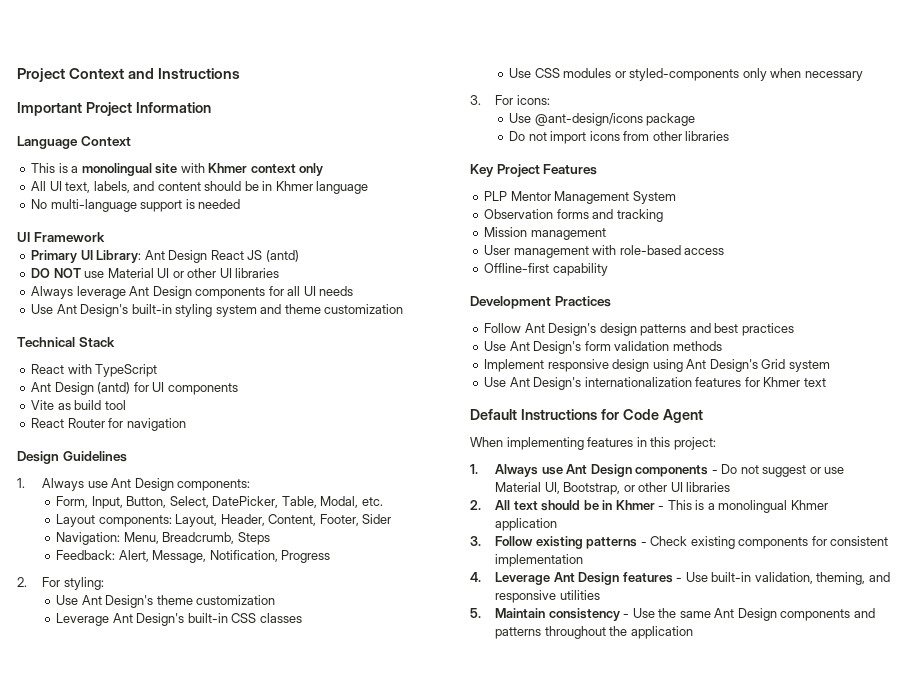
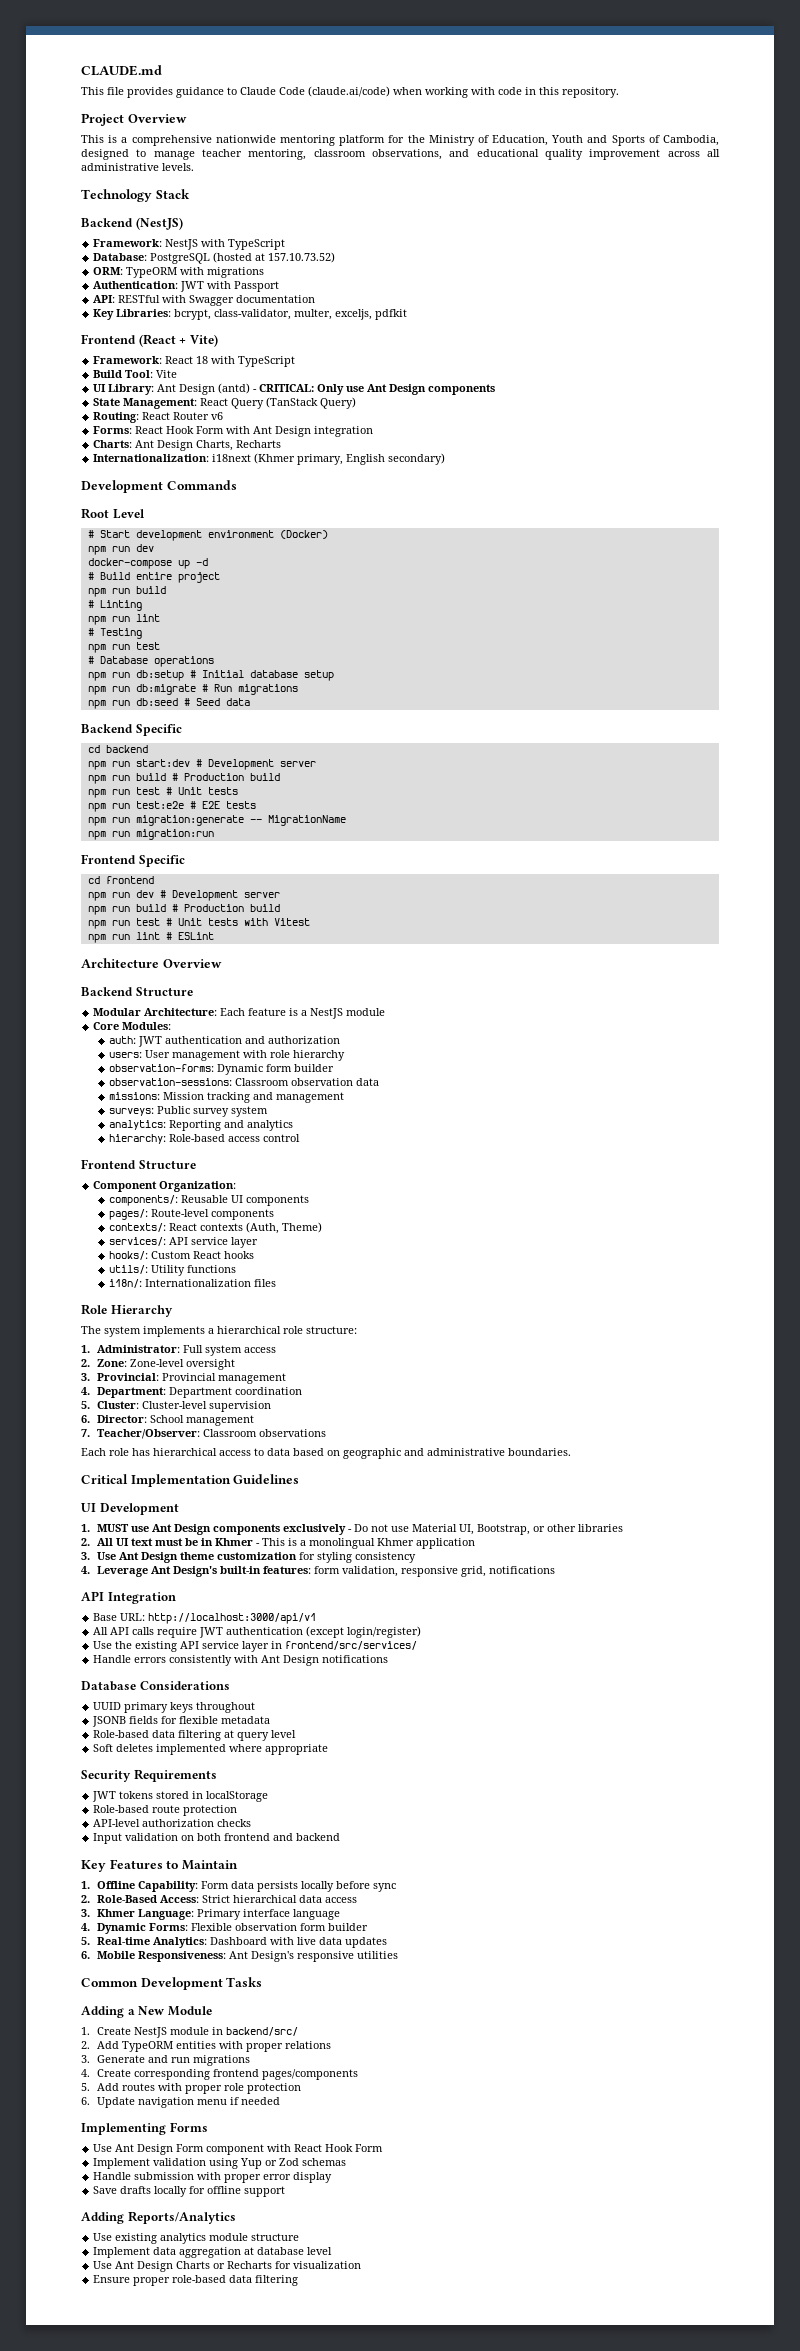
- Project Context and Instructions
- Important Project Information
- Language Context
- This is a monolingual site with Khmer context only
- All UI text, labels, and content should be in Khmer language
- No multi-language support is needed
- UI Framework
- Primary UI Library: Ant Design React JS (antd)
- DO NOT use Material UI or other UI libraries
- Always leverage Ant Design components for all UI needs
- Use Ant Design's built-in styling system and theme customization
- Technical Stack
- React with TypeScript
- Ant Design (antd) for UI components
- Vite as build tool
- React Router for navigation
- Design Guidelines
- 1. Always use Ant Design components:
- Form, Input, Button, Select, DatePicker, Table, Modal, etc.
- Layout components: Layout, Header, Content, Footer, Sider
- Navigation: Menu, Breadcrumb, Steps
- Feedback: Alert, Message, Notification, Progress
- 2. For styling:
- Use Ant Design's theme customization
- Leverage Ant Design's built-in CSS classes
- Use CSS modules or styled-components only when necessary
- 3. For icons:
- Use @ant-design/icons package
- Do not import icons from other libraries
- Key Project Features
- PLP Mentor Management System
- Observation forms and tracking
- Mission management
- User management with role-based access
- Offline-first capability
- Development Practices
- Follow Ant Design's design patterns and best practices
- Use Ant Design's form validation methods
- Implement responsive design using Ant Design's Grid system
- Use Ant Design's internationalization features for Khmer text
- Default Instructions for Code Agent
- When implementing features in this project:
- 1. Always use Ant Design components - Do not suggest or use Material UI, Bootstrap, or other UI libraries
+ CLAUDE.md
+ This file provides guidance to Claude Code (claude.ai/code) when working with code in this repository.
+ Project Overview
+ This is a comprehensive nationwide mentoring platform for the Ministry of Education, Youth and Sports of Cambodia, designed to manage teacher mentoring, classroom observations, and educational quality improvement across all administrative levels.
+ Technology Stack
+ Backend (NestJS)
+ Framework: NestJS with TypeScript
+ Database: PostgreSQL (hosted at 157.10.73.52)
+ ORM: TypeORM with migrations
+ Authentication: JWT with Passport
+ API: RESTful with Swagger documentation
+ Key Libraries: bcrypt, class-validator, multer, exceljs, pdfkit
+ Frontend (React + Vite)
+ Framework: React 18 with TypeScript
+ Build Tool: Vite
+ UI Library: Ant Design (antd) - CRITICAL: Only use Ant Design components
+ State Management: React Query (TanStack Query)
+ Routing: React Router v6
+ Forms: React Hook Form with Ant Design integration
+ Charts: Ant Design Charts, Recharts
+ Internationalization: i18next (Khmer primary, English secondary)
+ Development Commands
+ Root Level
+ # Start development environment (Docker)
+ npm run dev
+ docker-compose up -d
+ # Build entire project
+ npm run build
+ # Linting
+ npm run lint
+ # Testing
+ npm run test
+ # Database operations
+ npm run db:setup # Initial database setup
+ npm run db:migrate # Run migrations
+ npm run db:seed # Seed data
+ Backend Specific
+ cd backend
+ npm run start:dev # Development server
+ npm run build # Production build
+ npm run test # Unit tests
+ npm run test:e2e # E2E tests
+ npm run migration:generate -- MigrationName
+ npm run migration:run
+ Frontend Specific
+ cd frontend
+ npm run dev # Development server
+ npm run build # Production build
+ npm run test # Unit tests with Vitest
+ npm run lint # ESLint
+ Architecture Overview
+ Backend Structure
+ Modular Architecture: Each feature is a NestJS module
+ Core Modules:
+ auth: JWT authentication and authorization
+ users: User management with role hierarchy
+ observation-forms: Dynamic form builder
+ observation-sessions: Classroom observation data
+ missions: Mission tracking and management
+ surveys: Public survey system
+ analytics: Reporting and analytics
+ hierarchy: Role-based access control
+ Frontend Structure
+ Component Organization:
+ components/: Reusable UI components
+ pages/: Route-level components
+ contexts/: React contexts (Auth, Theme)
+ services/: API service layer
+ hooks/: Custom React hooks
+ utils/: Utility functions
+ i18n/: Internationalization files
+ Role Hierarchy
+ The system implements a hierarchical role structure:
+ 1. Administrator: Full system access
+ 2. Zone: Zone-level oversight
+ 3. Provincial: Provincial management
+ 4. Department: Department coordination
+ 5. Cluster: Cluster-level supervision
+ 6. Director: School management
+ 7. Teacher/Observer: Classroom observations
+ Each role has hierarchical access to data based on geographic and administrative boundaries.
+ Critical Implementation Guidelines
+ UI Development
+ 1. MUST use Ant Design components exclusively - Do not use Material UI, Bootstrap, or other libraries
- 2. All text should be in Khmer - This is a monolingual Khmer application
+ 2. All UI text must be in Khmer - This is a monolingual Khmer application
- 3. Follow existing patterns - Check existing components for consistent implementation
- 4. Leverage Ant Design features - Use built-in validation, theming, and responsive utilities
- 5. Maintain consistency - Use the same Ant Design components and patterns throughout the application
+ 3. Use Ant Design theme customization for styling consistency
+ 4. Leverage Ant Design's built-in features: form validation, responsive grid, notifications
+ API Integration
+ Base URL: http://localhost:3000/api/v1
+ All API calls require JWT authentication (except login/register)
+ Use the existing API service layer in frontend/src/services/
+ Handle errors consistently with Ant Design notifications
+ Database Considerations
+ UUID primary keys throughout
+ JSONB fields for flexible metadata
+ Role-based data filtering at query level
+ Soft deletes implemented where appropriate
+ Security Requirements
+ JWT tokens stored in localStorage
+ Role-based route protection
+ API-level authorization checks
+ Input validation on both frontend and backend
+ Key Features to Maintain
+ 1. Offline Capability: Form data persists locally before sync
+ 2. Role-Based Access: Strict hierarchical data access
+ 3. Khmer Language: Primary interface language
+ 4. Dynamic Forms: Flexible observation form builder
+ 5. Real-time Analytics: Dashboard with live data updates
+ 6. Mobile Responsiveness: Ant Design's responsive utilities
+ Common Development Tasks
+ Adding a New Module
+ 1. Create NestJS module in backend/src/
+ 2. Add TypeORM entities with proper relations
+ 3. Generate and run migrations
+ 4. Create corresponding frontend pages/components
+ 5. Add routes with proper role protection
+ 6. Update navigation menu if needed
+ Implementing Forms
+ Use Ant Design Form component with React Hook Form
+ Implement validation using Yup or Zod schemas
+ Handle submission with proper error display
+ Save drafts locally for offline support
+ Adding Reports/Analytics
+ Use existing analytics module structure
+ Implement data aggregation at database level
+ Use Ant Design Charts or Recharts for visualization
+ Ensure proper role-based data filtering

